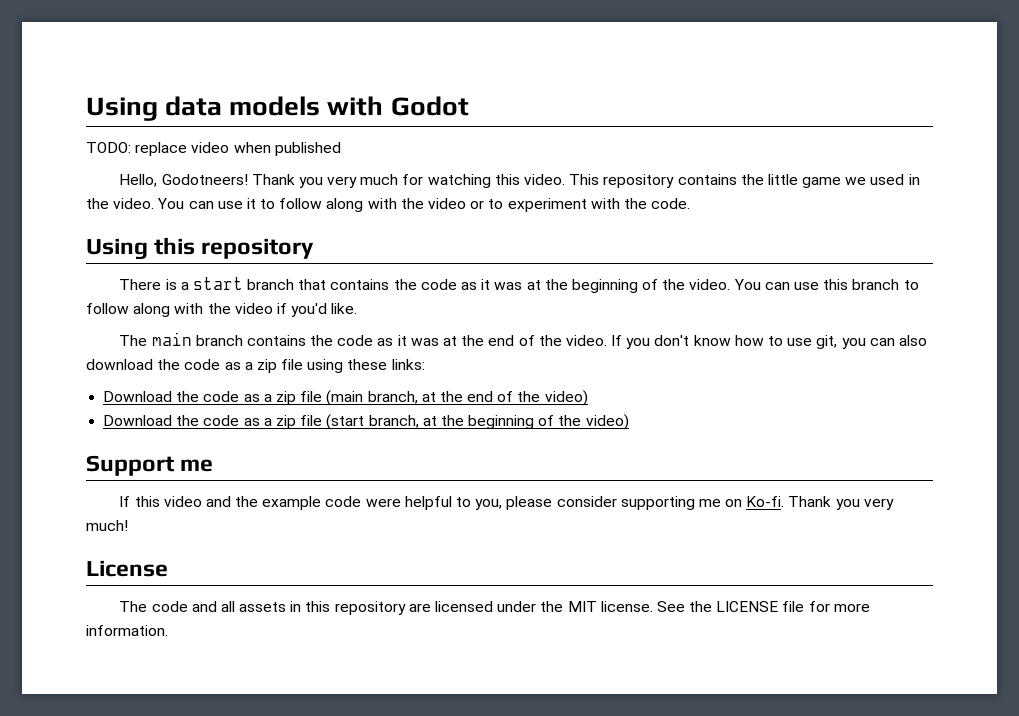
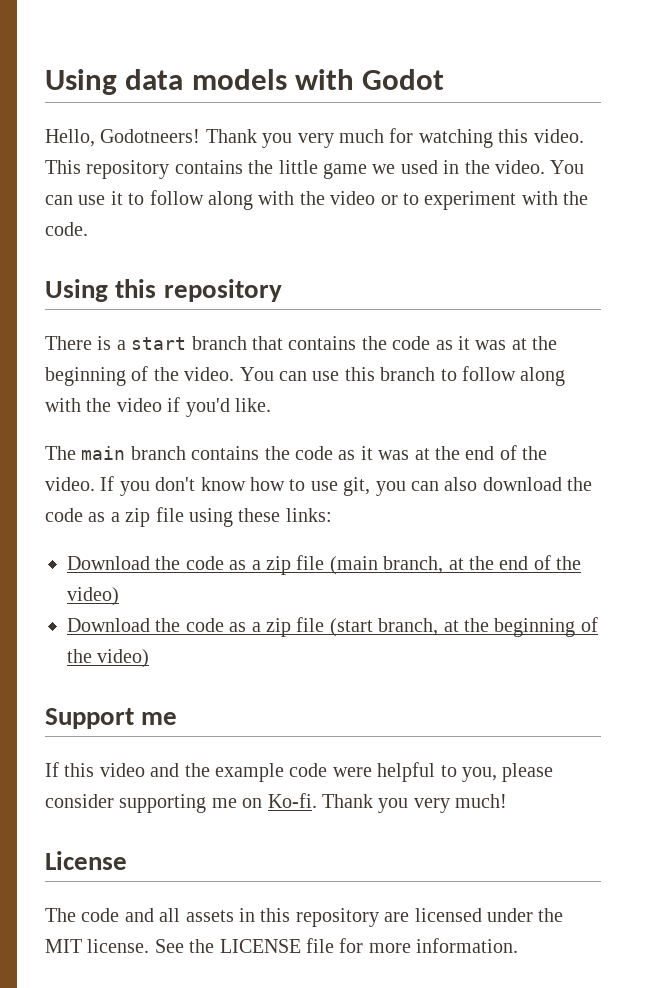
- TODO: replace video when published

